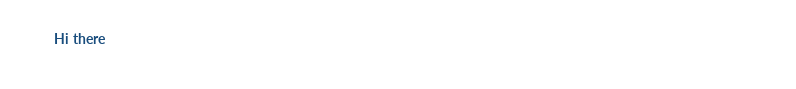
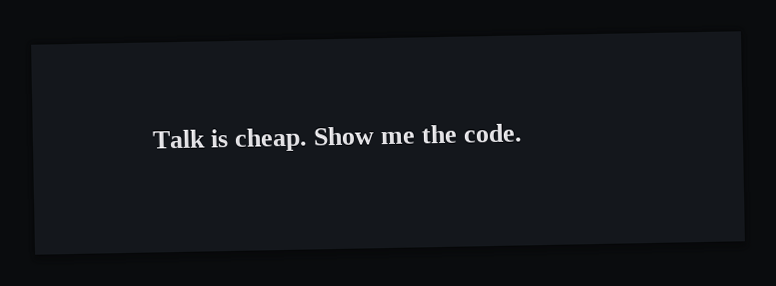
- Hi there
+ Talk is cheap. Show me the code.

